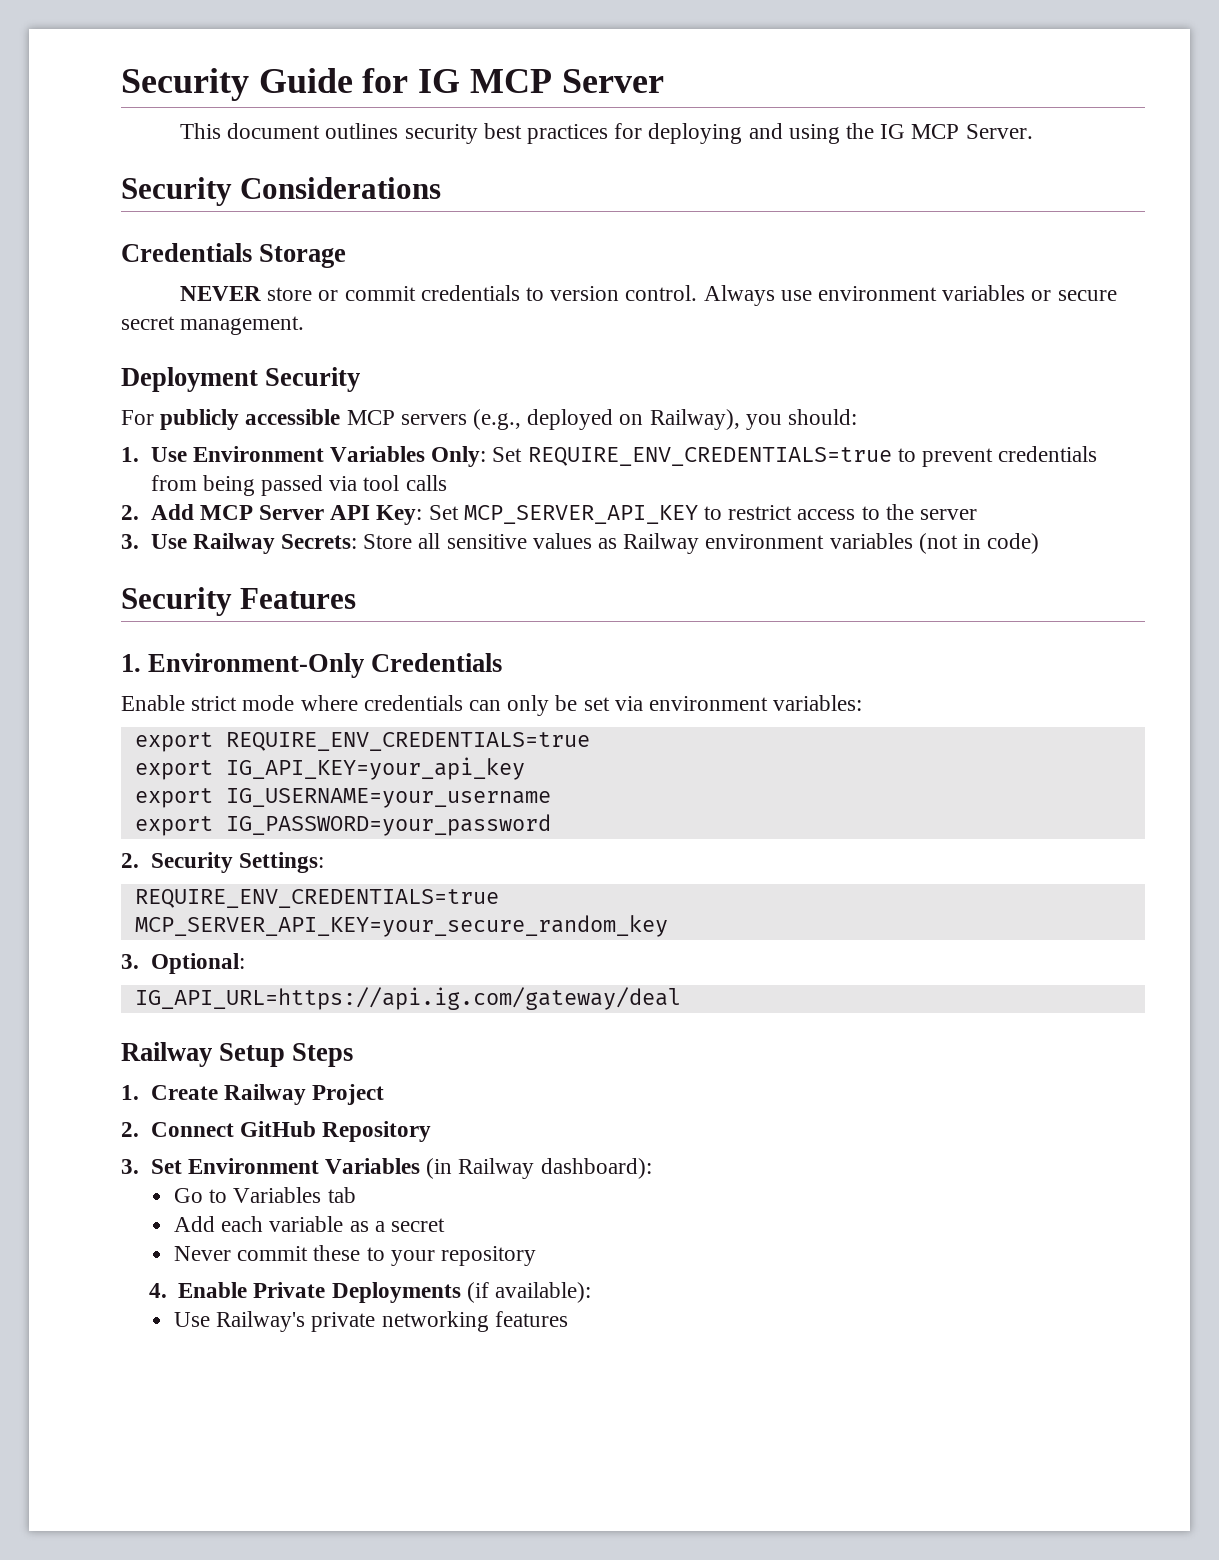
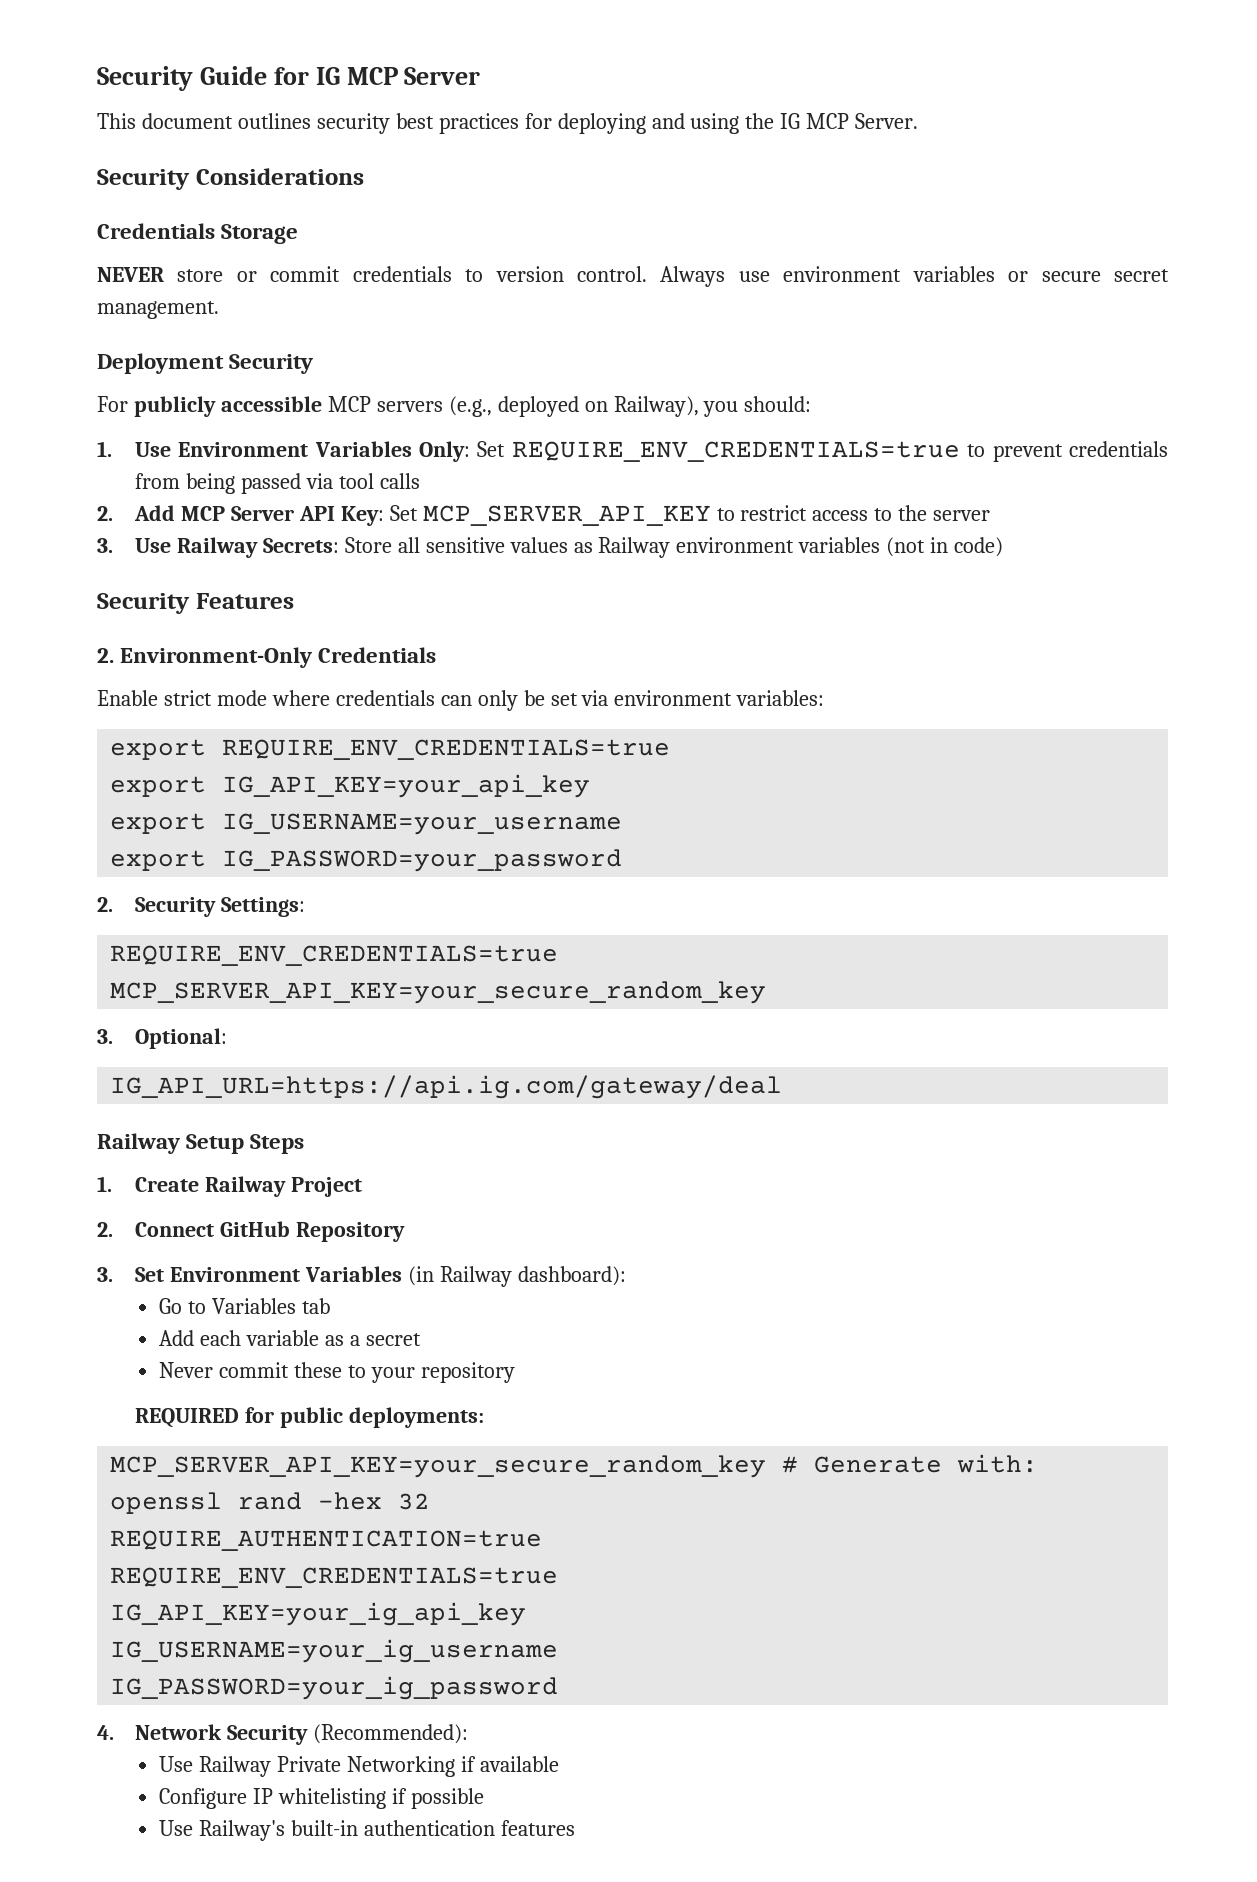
- 1. Environment-Only Credentials
+ 2. Environment-Only Credentials
- 4. Enable Private Deployments (if available):
+ REQUIRED for public deployments:
+ MCP_SERVER_API_KEY=your_secure_random_key # Generate with: openssl rand -hex 32
+ REQUIRE_AUTHENTICATION=true
+ REQUIRE_ENV_CREDENTIALS=true
+ IG_API_KEY=your_ig_api_key
+ IG_USERNAME=your_ig_username
+ IG_PASSWORD=your_ig_password
+ 4. Network Security (Recommended):
+ Use Railway Private Networking if available
+ Configure IP whitelisting if possible
- Use Railway's private networking features
+ Use Railway's built-in authentication features

